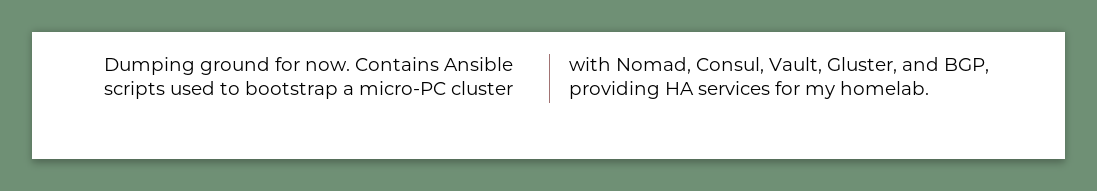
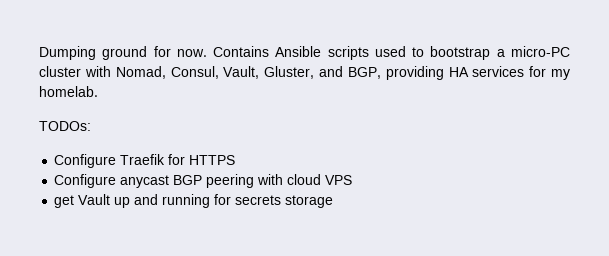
+ TODOs:
+ Configure Traefik for HTTPS
+ Configure anycast BGP peering with cloud VPS
+ get Vault up and running for secrets storage

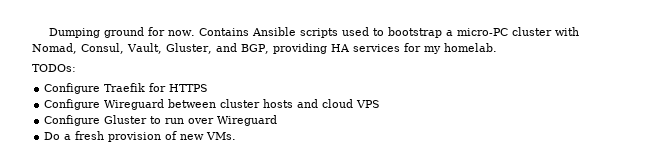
- Configure anycast BGP peering with cloud VPS
- get Vault up and running for secrets storage
+ Configure Wireguard between cluster hosts and cloud VPS
+ Configure Gluster to run over Wireguard
+ Do a fresh provision of new VMs.

